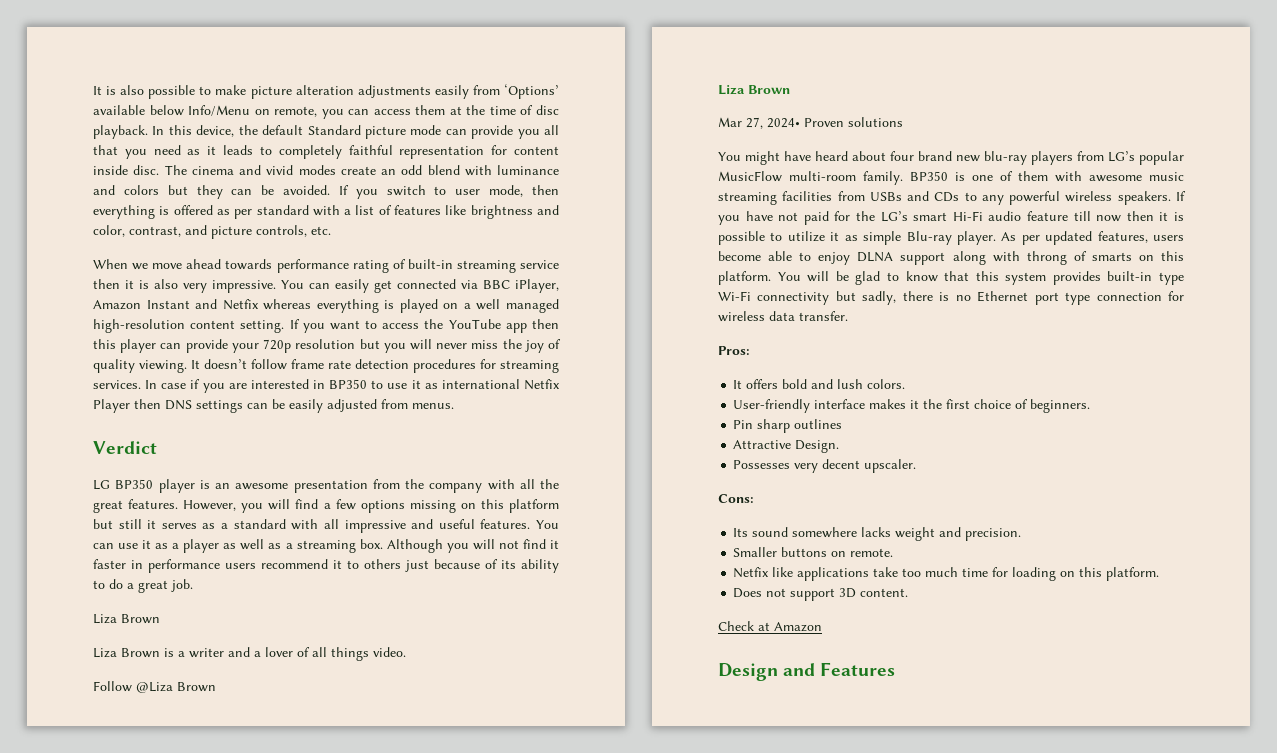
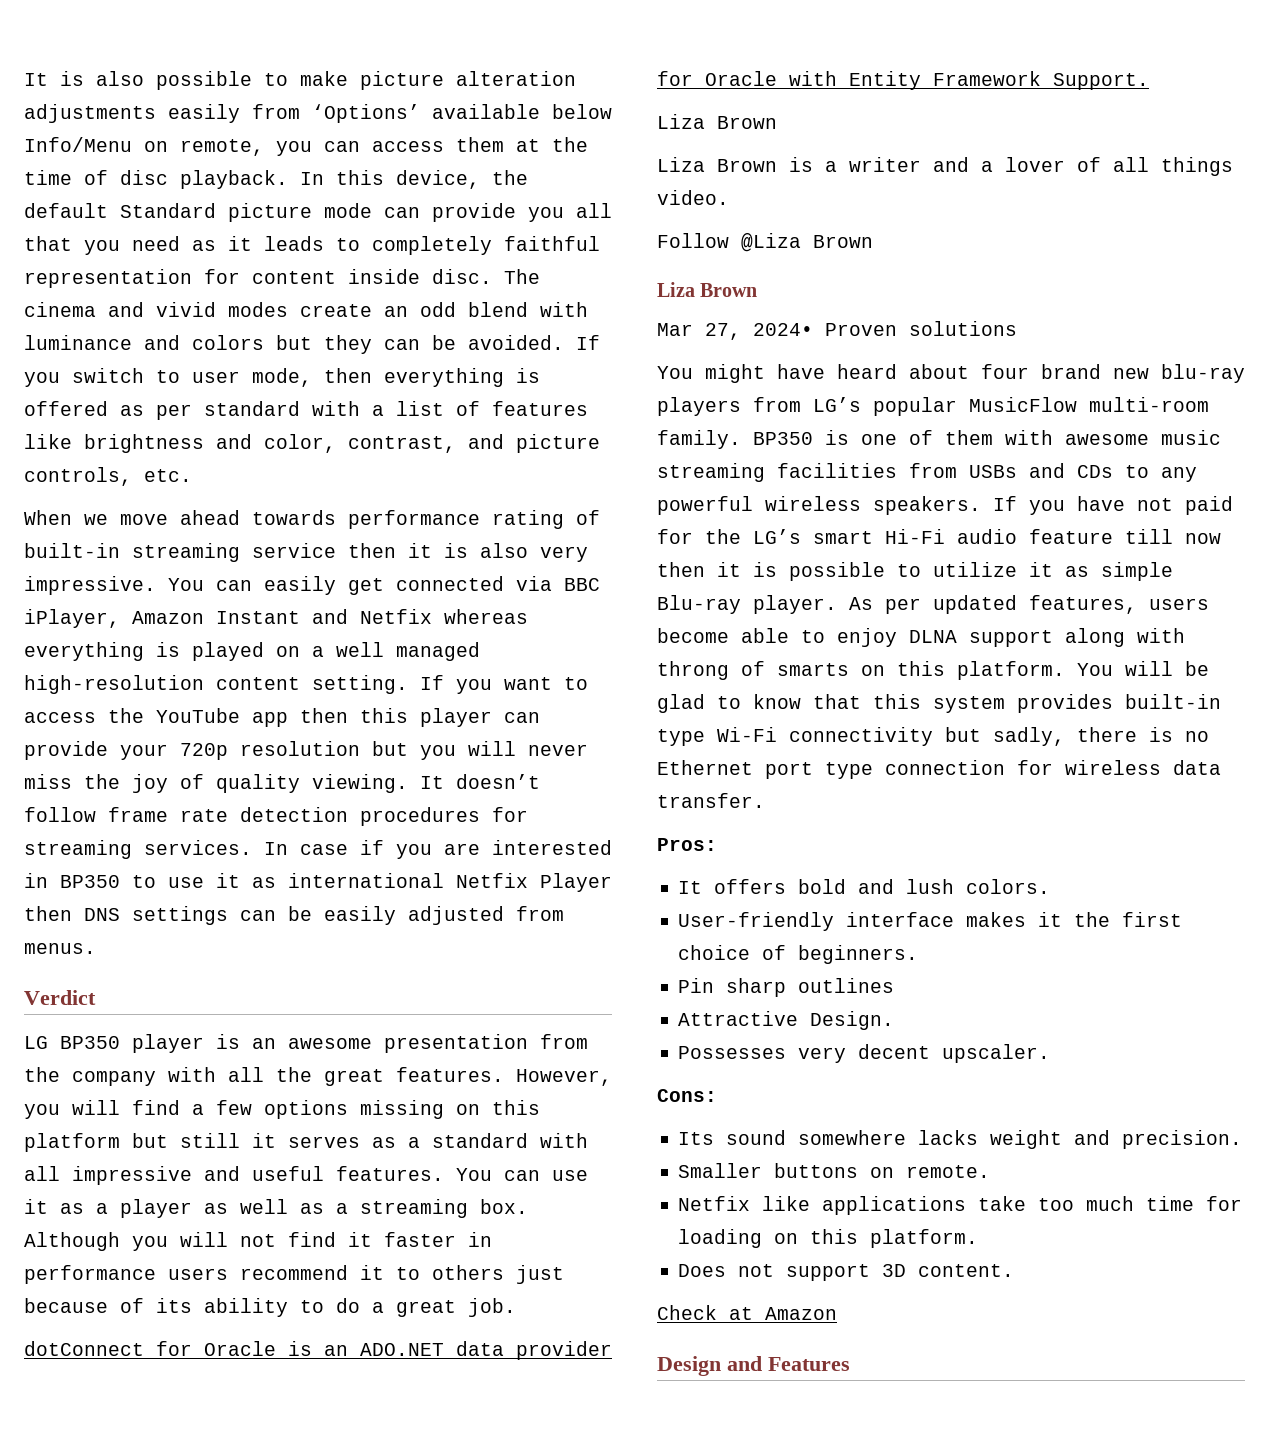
+ dotConnect for Oracle is an ADO.NET data provider for Oracle with Entity Framework Support.

